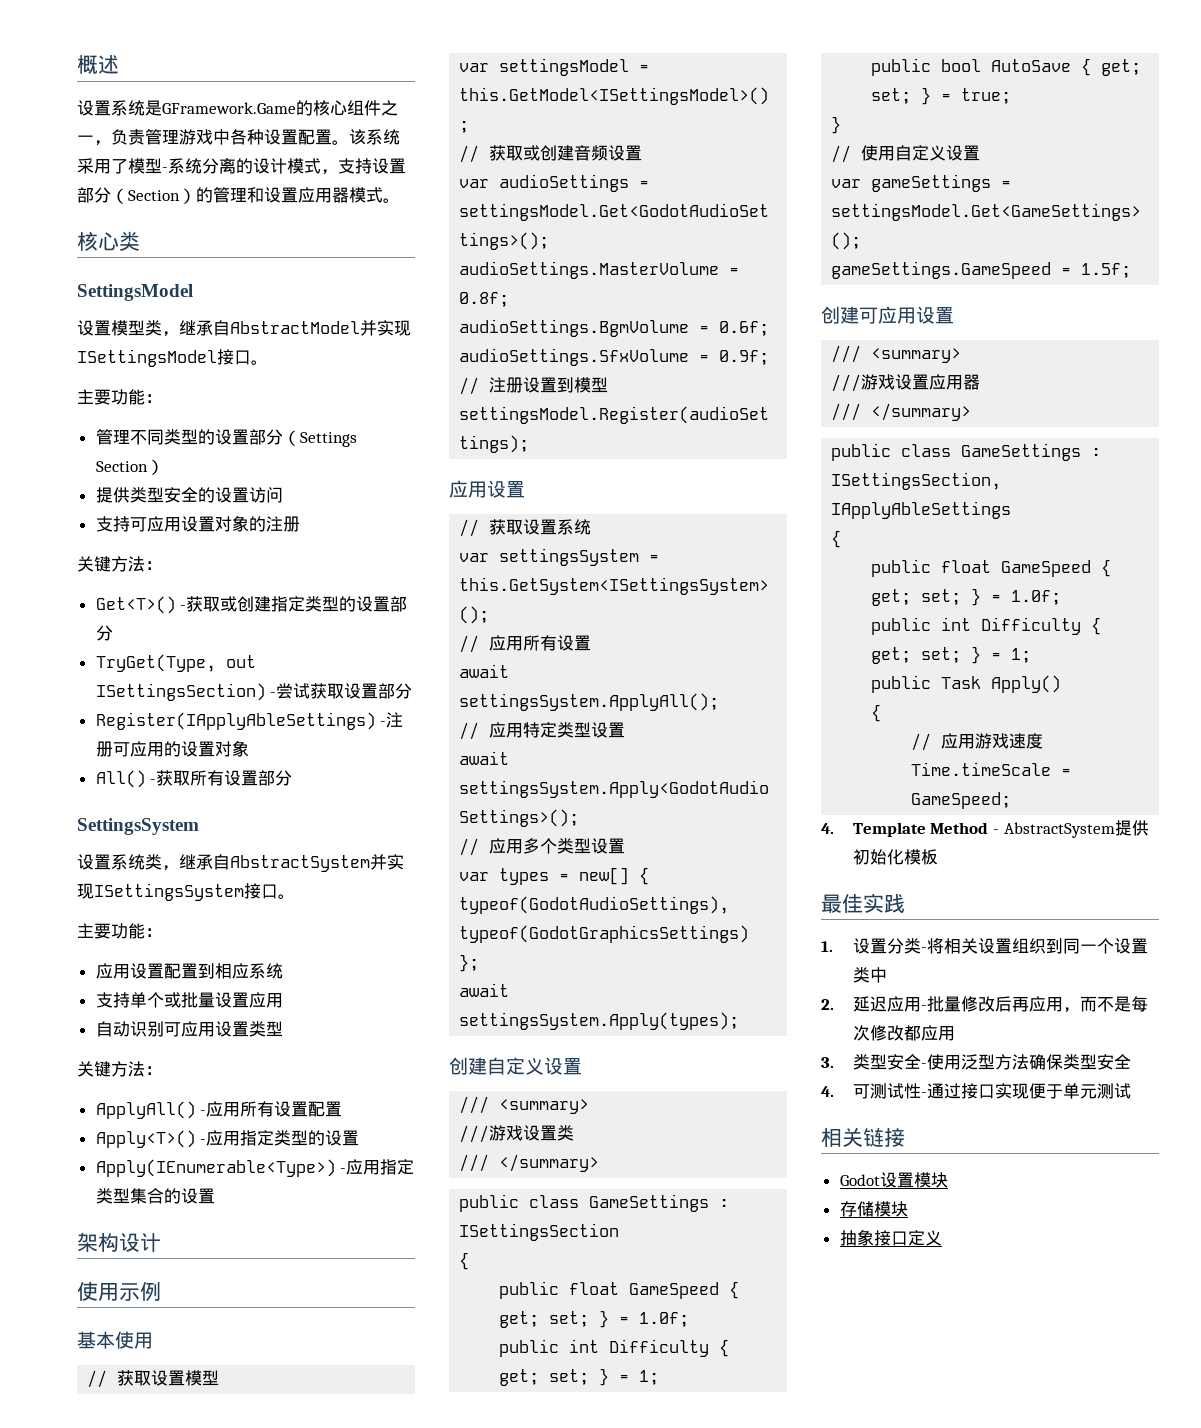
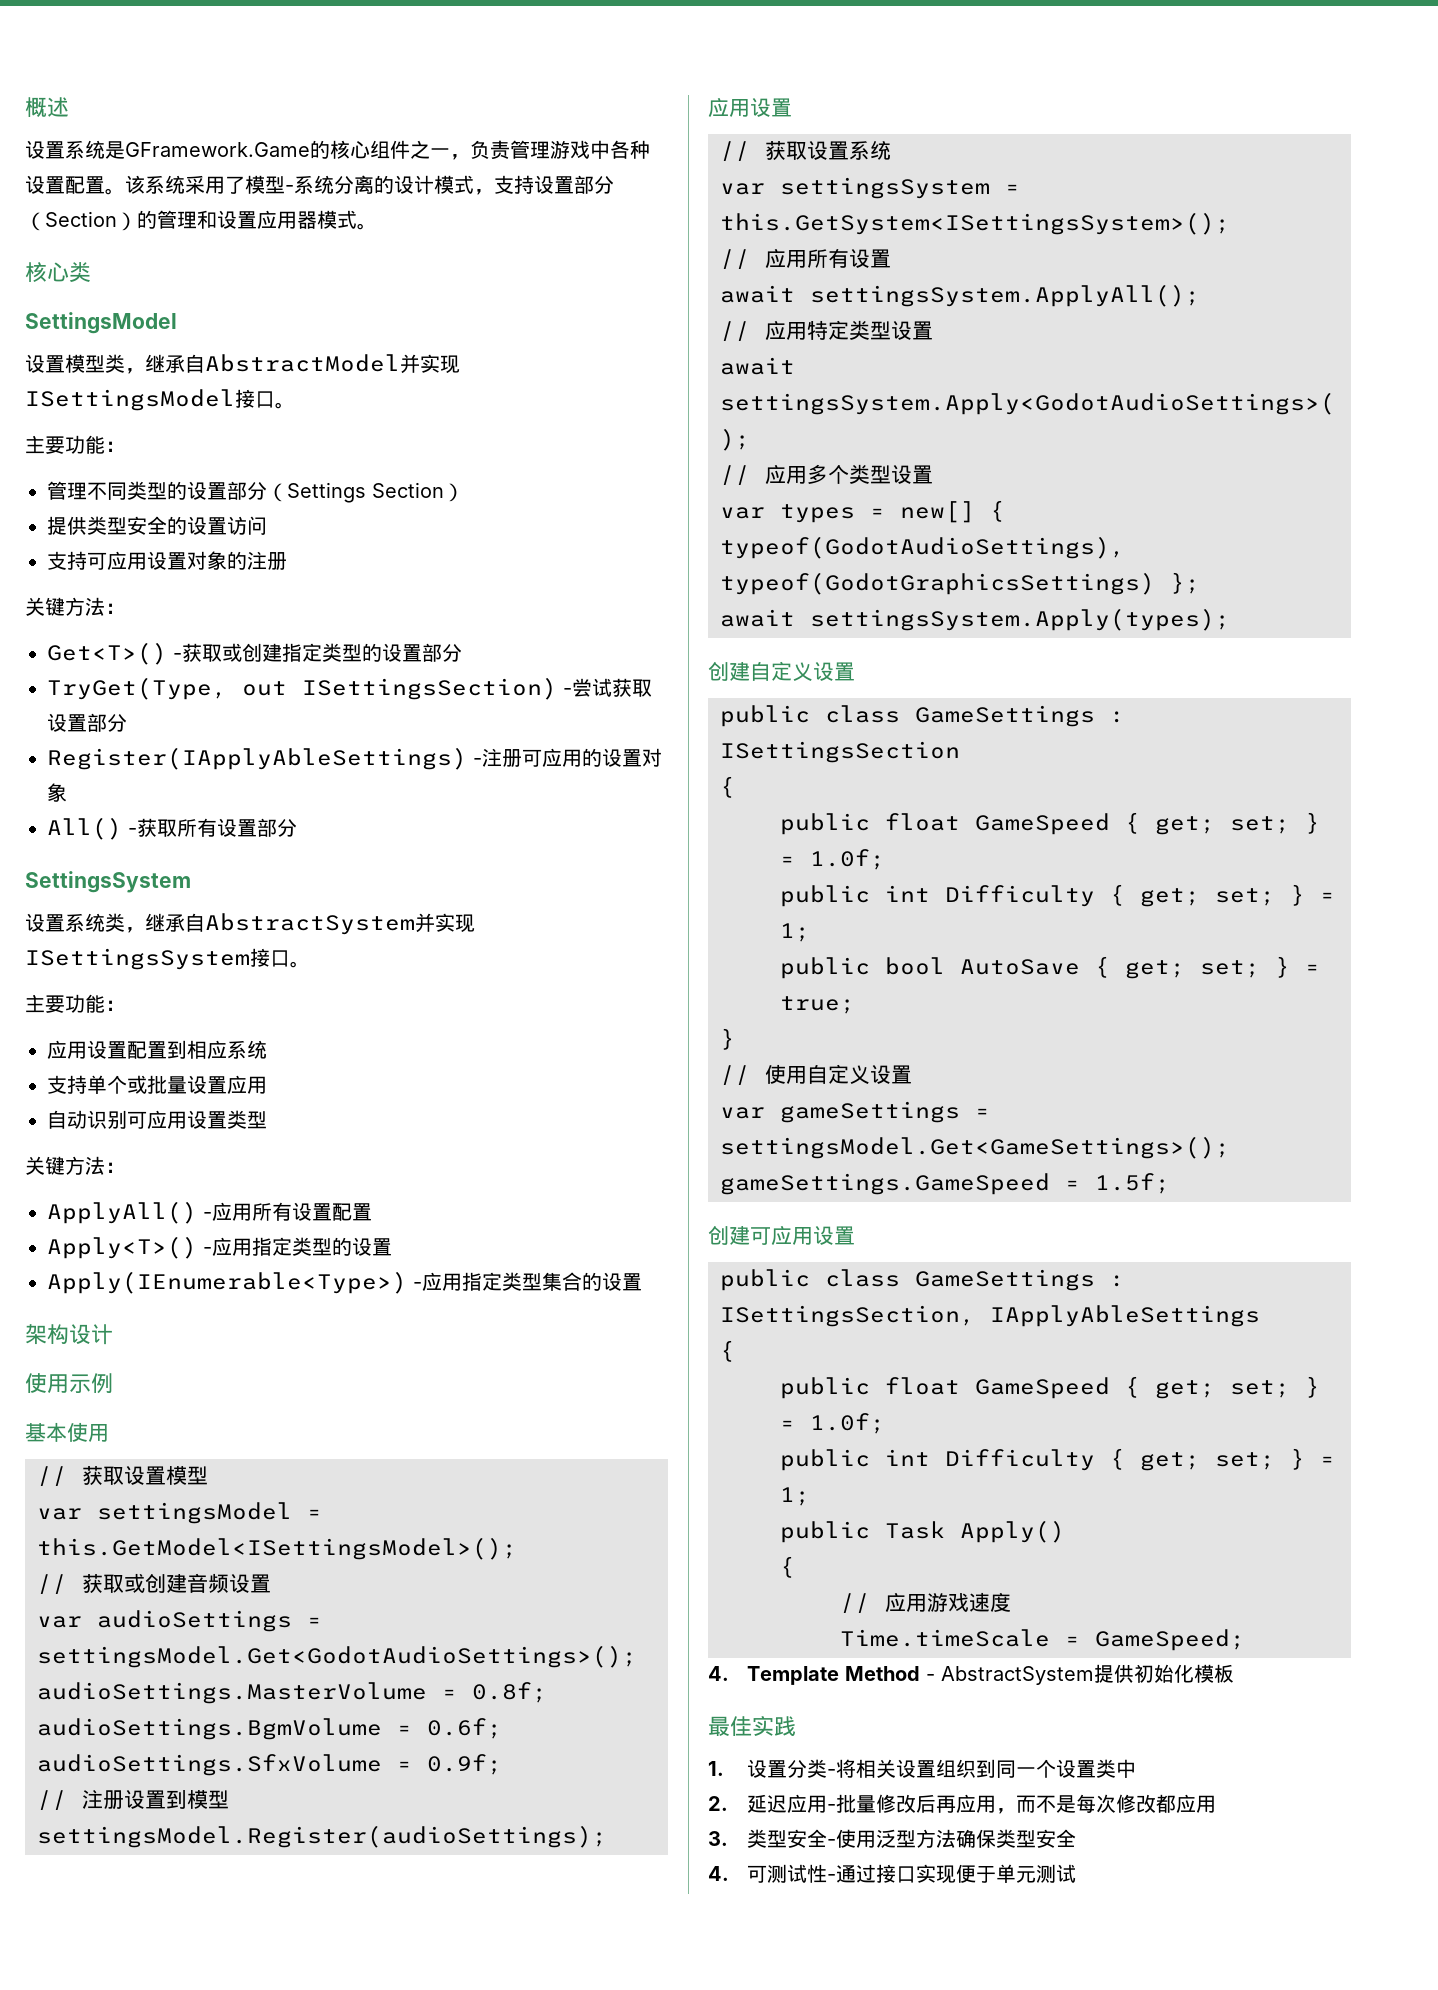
  创建自定义设置
- /// <summary>
- ///游戏设置类
- /// </summary>
  创建可应用设置
- /// <summary>
- ///游戏设置应用器
- /// </summary>
- 相关链接
- Godot设置模块
- 存储模块
- 抽象接口定义

